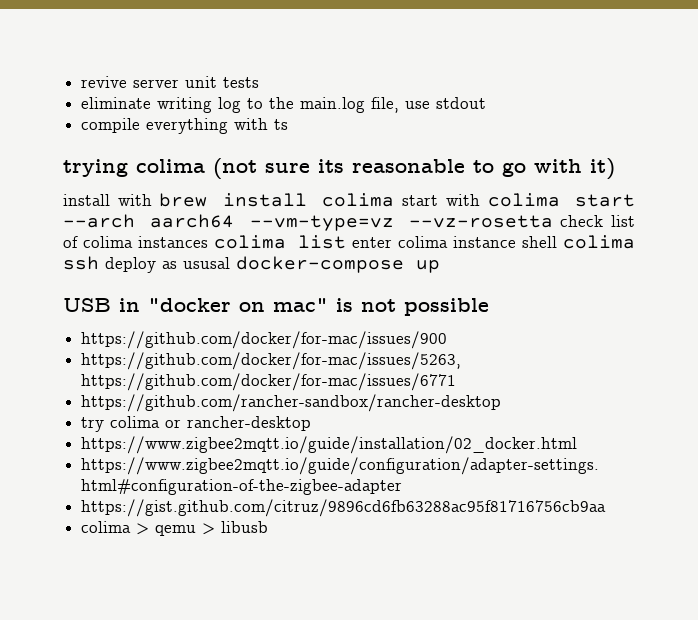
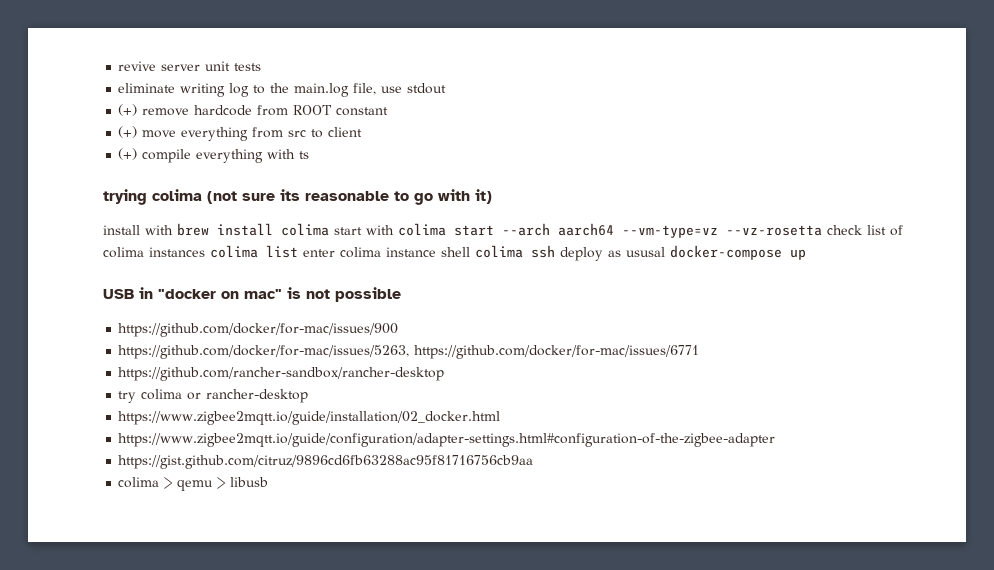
- compile everything with ts
+ (+) remove hardcode from ROOT constant
+ (+) move everything from src to client
+ (+) compile everything with ts

